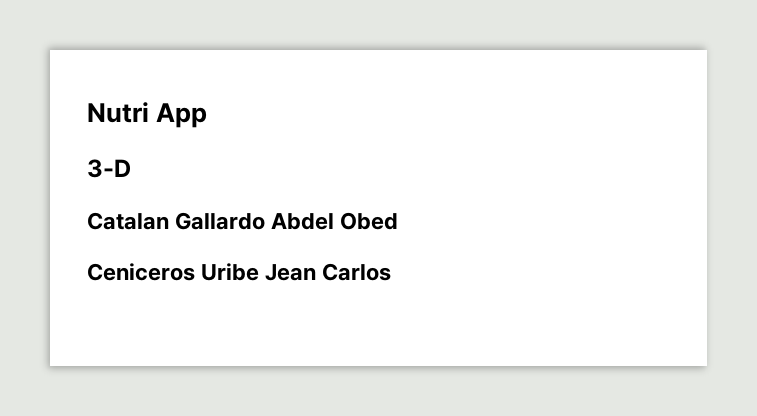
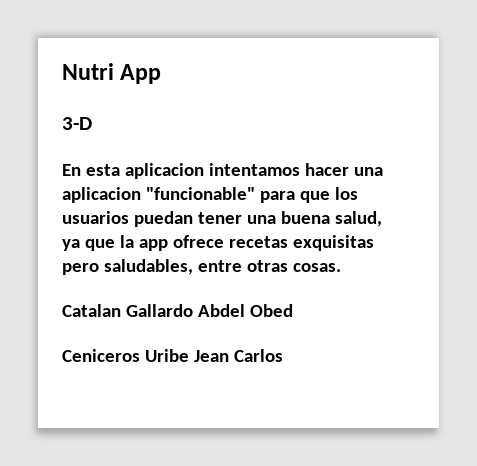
+ En esta aplicacion intentamos hacer una aplicacion "funcionable" para que los usuarios puedan tener una buena salud, ya que la app ofrece recetas exquisitas pero saludables, entre otras cosas.

